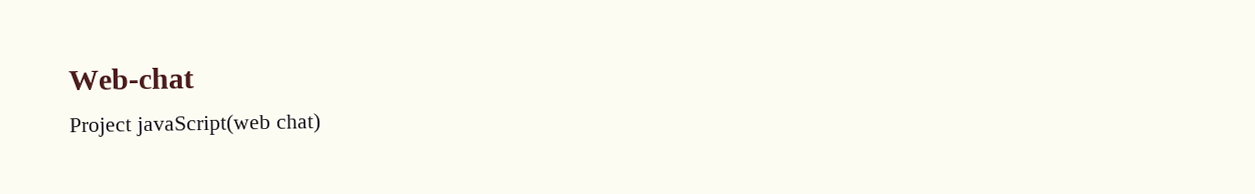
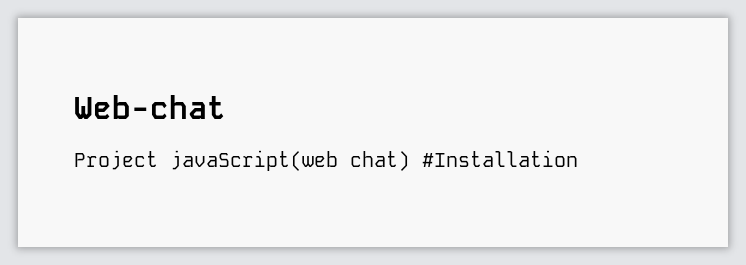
- Project javaScript(web chat)
+ Project javaScript(web chat) #Installation

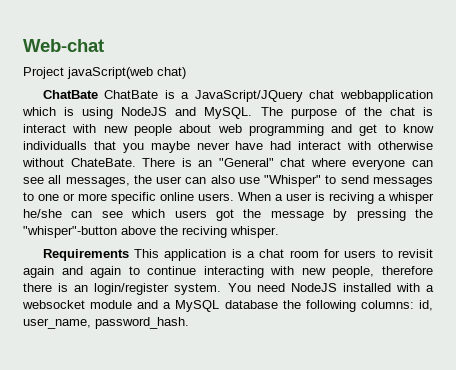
- Project javaScript(web chat) #Installation
+ Project javaScript(web chat)
+ ChatBate ChatBate is a JavaScript/JQuery chat webbapplication which is using NodeJS and MySQL. The purpose of the chat is interact with new people about web programming and get to know individualls that you maybe never have had interact with otherwise without ChateBate. There is an "General" chat where everyone can see all messages, the user can also use "Whisper" to send messages to one or more specific online users. When a user is reciving a whisper he/she can see which users got the message by pressing the "whisper"-button above the reciving whisper.
+ Requirements This application is a chat room for users to revisit again and again to continue interacting with new people, therefore there is an login/register system. You need NodeJS installed with a websocket module and a MySQL database the following columns: id, user_name, password_hash.

